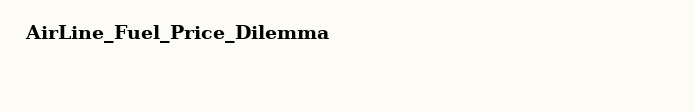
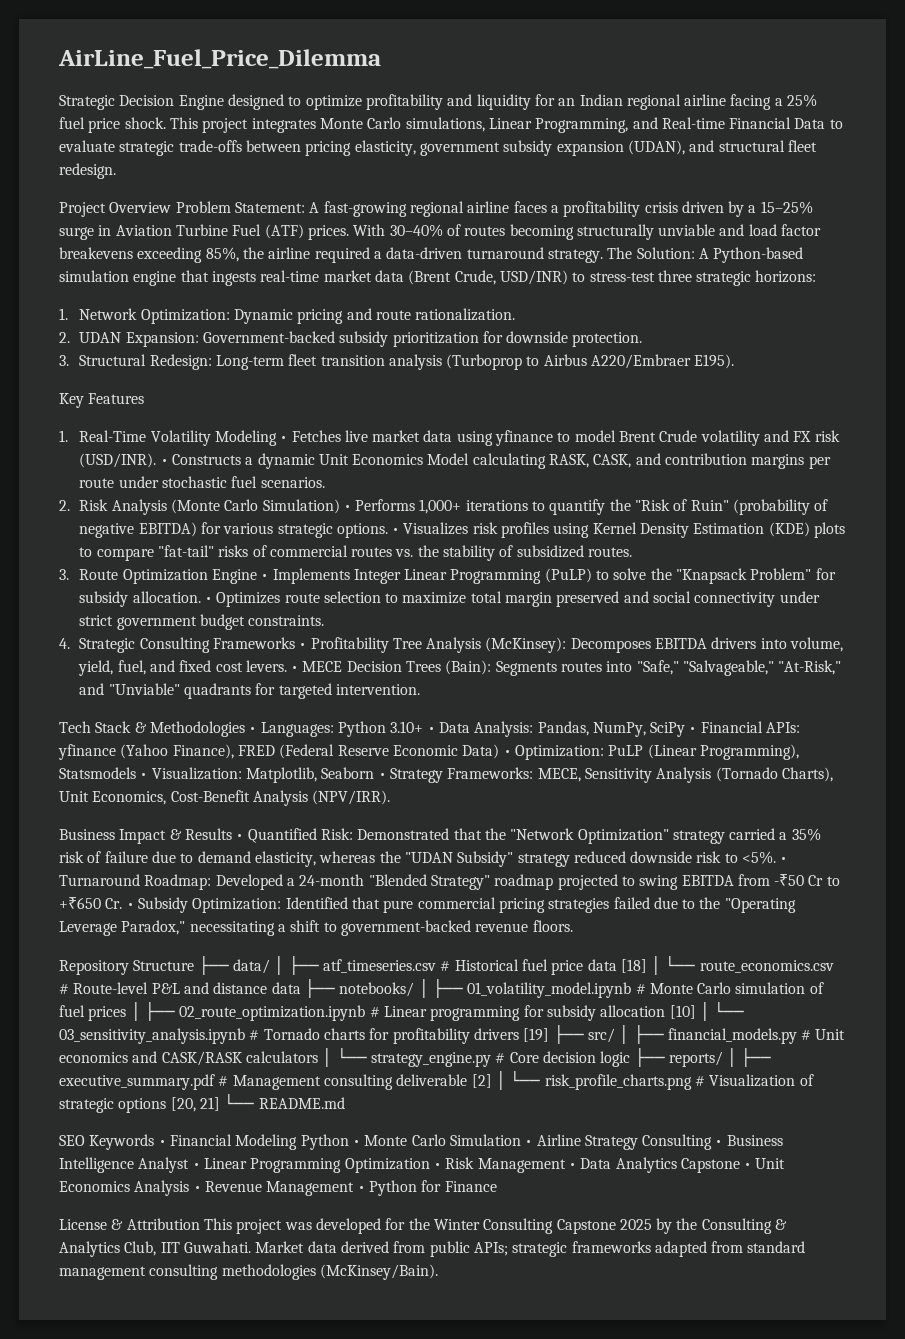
+ Strategic Decision Engine designed to optimize profitability and liquidity for an Indian regional airline facing a 25% fuel price shock. This project integrates Monte Carlo simulations, Linear Programming, and Real-time Financial Data to evaluate strategic trade-offs between pricing elasticity, government subsidy expansion (UDAN), and structural fleet redesign.
+ Project Overview Problem Statement: A fast-growing regional airline faces a profitability crisis driven by a 15–25% surge in Aviation Turbine Fuel (ATF) prices. With 30–40% of routes becoming structurally unviable and load factor breakevens exceeding 85%, the airline required a data-driven turnaround strategy. The Solution: A Python-based simulation engine that ingests real-time market data (Brent Crude, USD/INR) to stress-test three strategic horizons:
+ 1. Network Optimization: Dynamic pricing and route rationalization.
+ 2. UDAN Expansion: Government-backed subsidy prioritization for downside protection.
+ 3. Structural Redesign: Long-term fleet transition analysis (Turboprop to Airbus A220/Embraer E195).
+ Key Features
+ 1. Real-Time Volatility Modeling • Fetches live market data using yfinance to model Brent Crude volatility and FX risk (USD/INR). • Constructs a dynamic Unit Economics Model calculating RASK, CASK, and contribution margins per route under stochastic fuel scenarios.
+ 2. Risk Analysis (Monte Carlo Simulation) • Performs 1,000+ iterations to quantify the "Risk of Ruin" (probability of negative EBITDA) for various strategic options. • Visualizes risk profiles using Kernel Density Estimation (KDE) plots to compare "fat-tail" risks of commercial routes vs. the stability of subsidized routes.
+ 3. Route Optimization Engine • Implements Integer Linear Programming (PuLP) to solve the "Knapsack Problem" for subsidy allocation. • Optimizes route selection to maximize total margin preserved and social connectivity under strict government budget constraints.
+ 4. Strategic Consulting Frameworks • Profitability Tree Analysis (McKinsey): Decomposes EBITDA drivers into volume, yield, fuel, and fixed cost levers. • MECE Decision Trees (Bain): Segments routes into "Safe," "Salvageable," "At-Risk," and "Unviable" quadrants for targeted intervention.
+ Tech Stack & Methodologies • Languages: Python 3.10+ • Data Analysis: Pandas, NumPy, SciPy • Financial APIs: yfinance (Yahoo Finance), FRED (Federal Reserve Economic Data) • Optimization: PuLP (Linear Programming), Statsmodels • Visualization: Matplotlib, Seaborn • Strategy Frameworks: MECE, Sensitivity Analysis (Tornado Charts), Unit Economics, Cost-Benefit Analysis (NPV/IRR).
+ Business Impact & Results • Quantified Risk: Demonstrated that the "Network Optimization" strategy carried a 35% risk of failure due to demand elasticity, whereas the "UDAN Subsidy" strategy reduced downside risk to <5%. • Turnaround Roadmap: Developed a 24-month "Blended Strategy" roadmap projected to swing EBITDA from -₹50 Cr to +₹650 Cr. • Subsidy Optimization: Identified that pure commercial pricing strategies failed due to the "Operating Leverage Paradox," necessitating a shift to government-backed revenue floors.
+ Repository Structure ├── data/ │ ├── atf_timeseries.csv # Historical fuel price data [18] │ └── route_economics.csv # Route-level P&L and distance data ├── notebooks/ │ ├── 01_volatility_model.ipynb # Monte Carlo simulation of fuel prices │ ├── 02_route_optimization.ipynb # Linear programming for subsidy allocation [10] │ └── 03_sensitivity_analysis.ipynb # Tornado charts for profitability drivers [19] ├── src/ │ ├── financial_models.py # Unit economics and CASK/RASK calculators │ └── strategy_engine.py # Core decision logic ├── reports/ │ ├── executive_summary.pdf # Management consulting deliverable [2] │ └── risk_profile_charts.png # Visualization of strategic options [20, 21] └── README.md
+ SEO Keywords • Financial Modeling Python • Monte Carlo Simulation • Airline Strategy Consulting • Business Intelligence Analyst • Linear Programming Optimization • Risk Management • Data Analytics Capstone • Unit Economics Analysis • Revenue Management • Python for Finance
+ License & Attribution This project was developed for the Winter Consulting Capstone 2025 by the Consulting & Analytics Club, IIT Guwahati. Market data derived from public APIs; strategic frameworks adapted from standard management consulting methodologies (McKinsey/Bain).

